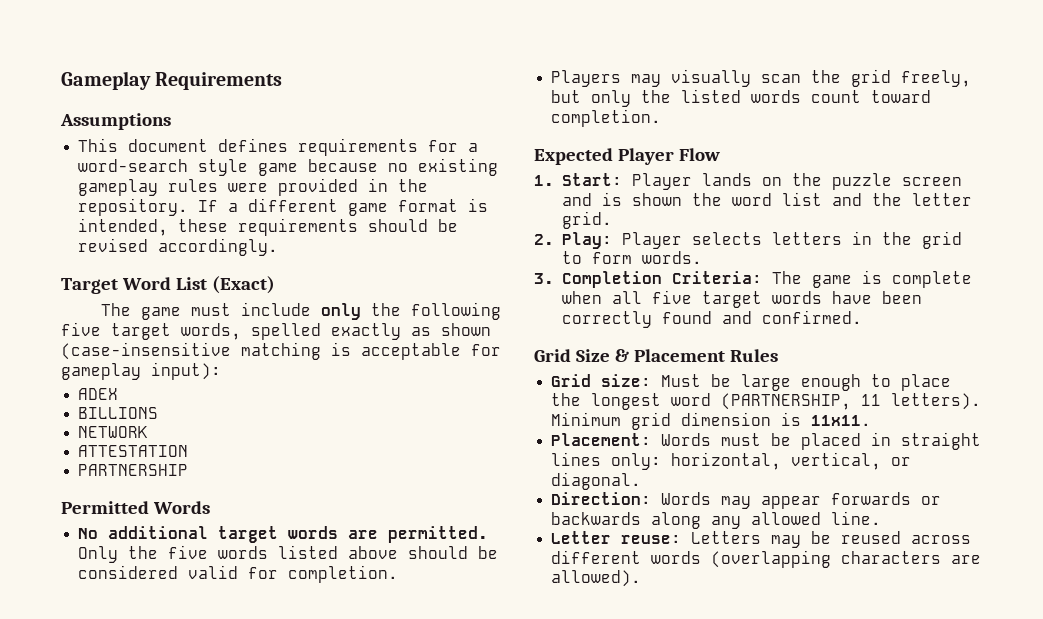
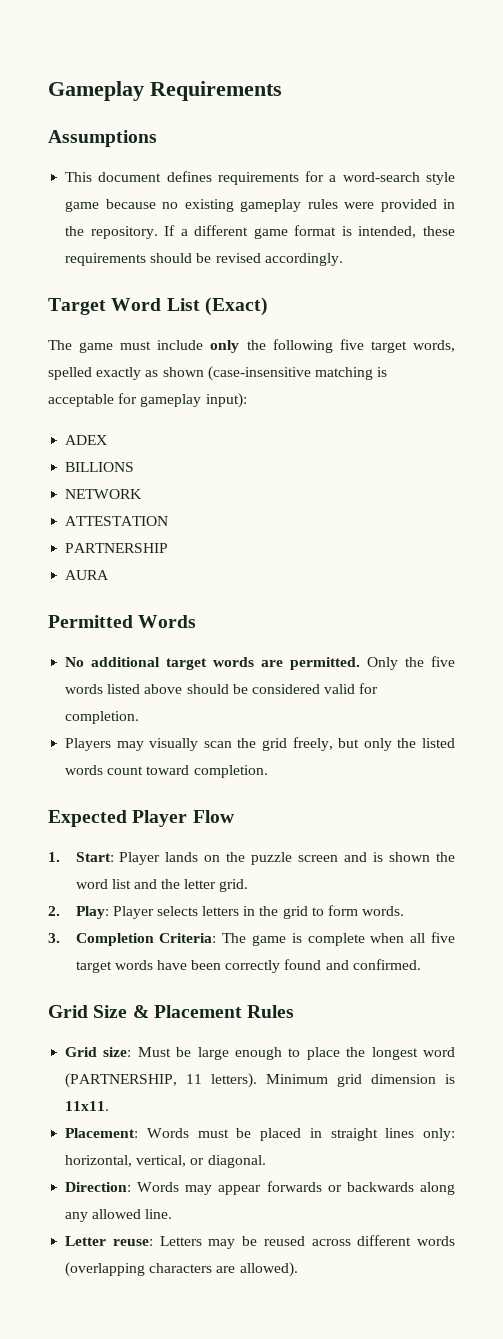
+ AURA

